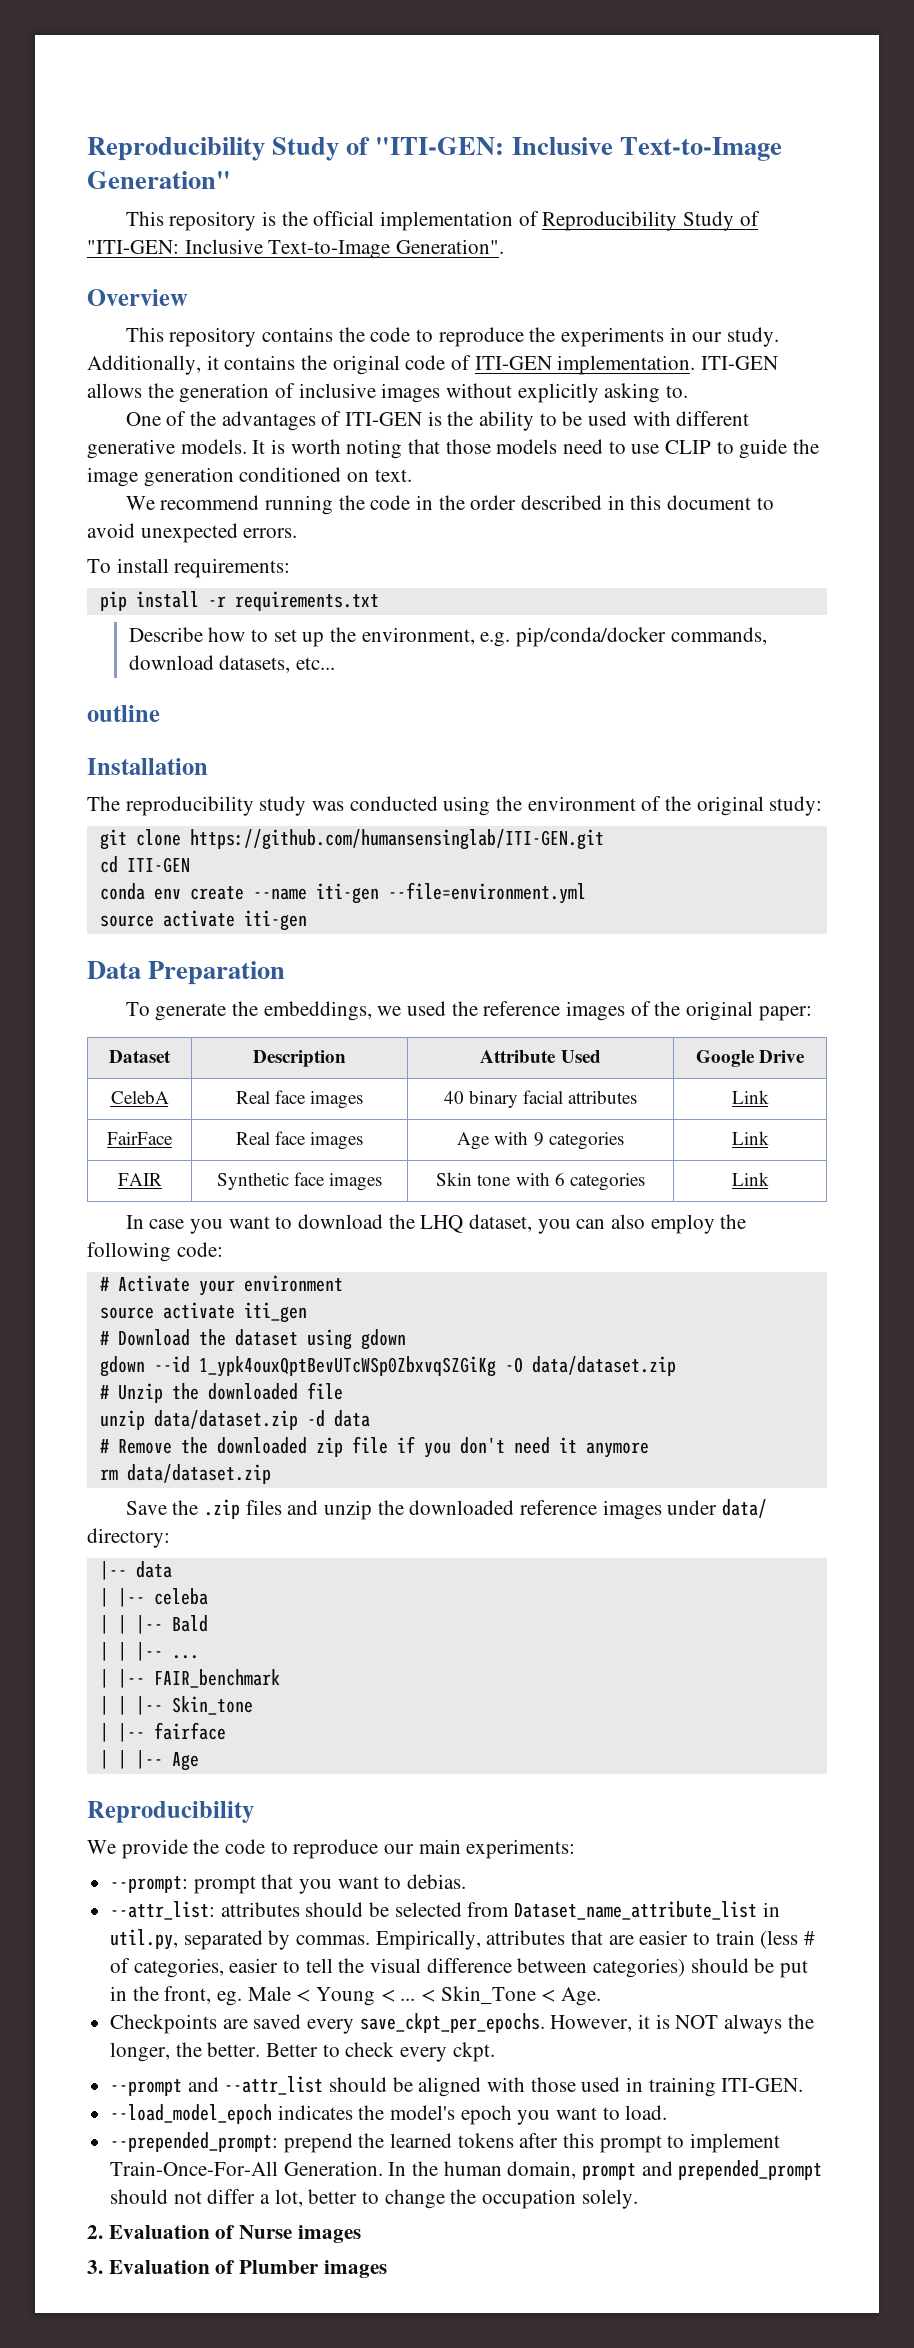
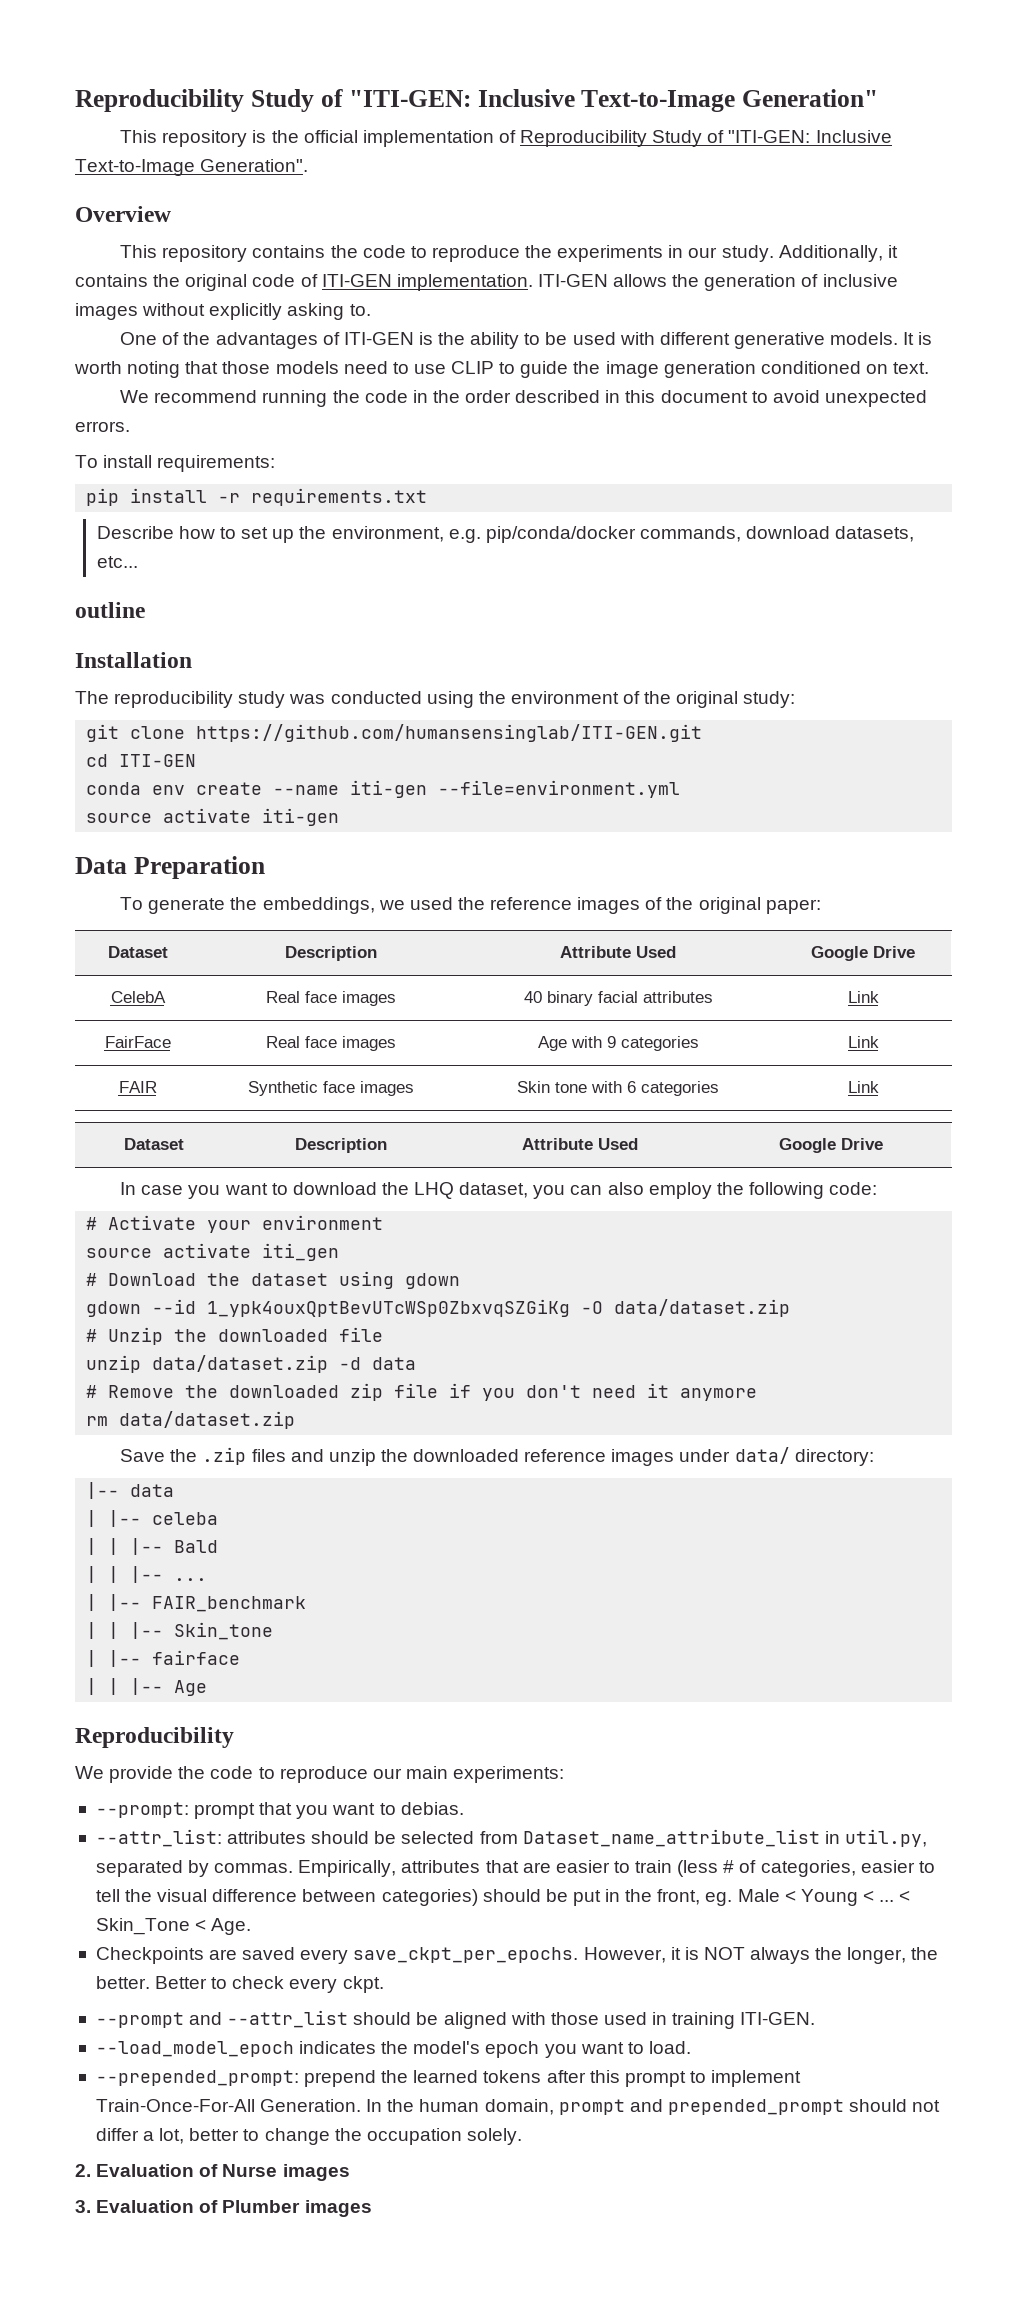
  FAIR | Synthetic face images | Skin tone with 6 categories | Link
+ Dataset | Description | Attribute Used | Google Drive

